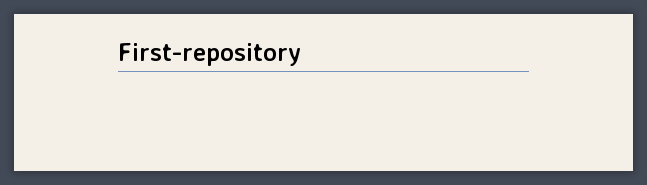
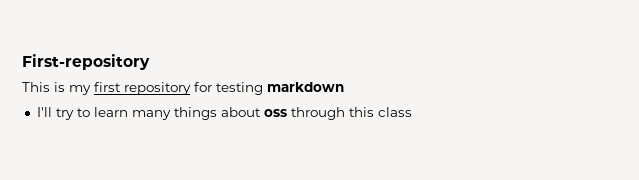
+ This is my first repository for testing markdown
+ I'll try to learn many things about oss through this class

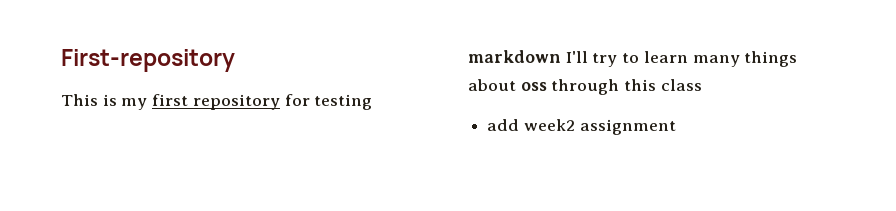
- This is my first repository for testing markdown
- I'll try to learn many things about oss through this class
+ This is my first repository for testing markdown I'll try to learn many things about oss through this class
+ add week2 assignment

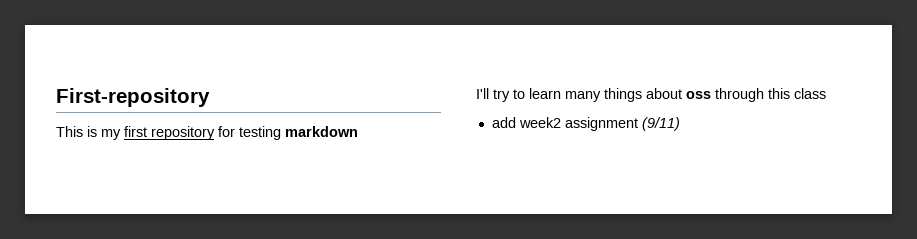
- This is my first repository for testing markdown I'll try to learn many things about oss through this class
+ This is my first repository for testing markdown
+ I'll try to learn many things about oss through this class
- add week2 assignment
+ add week2 assignment (9/11)

